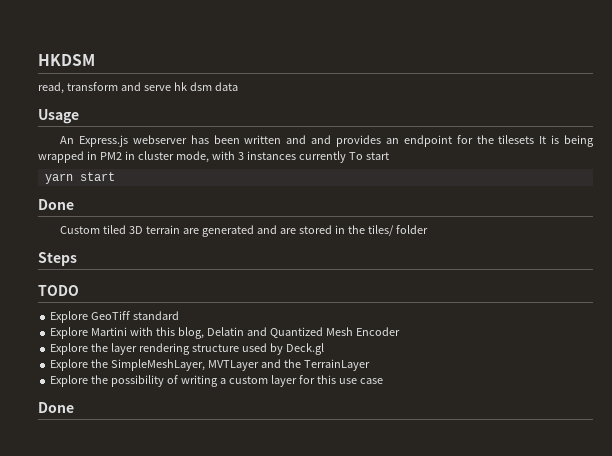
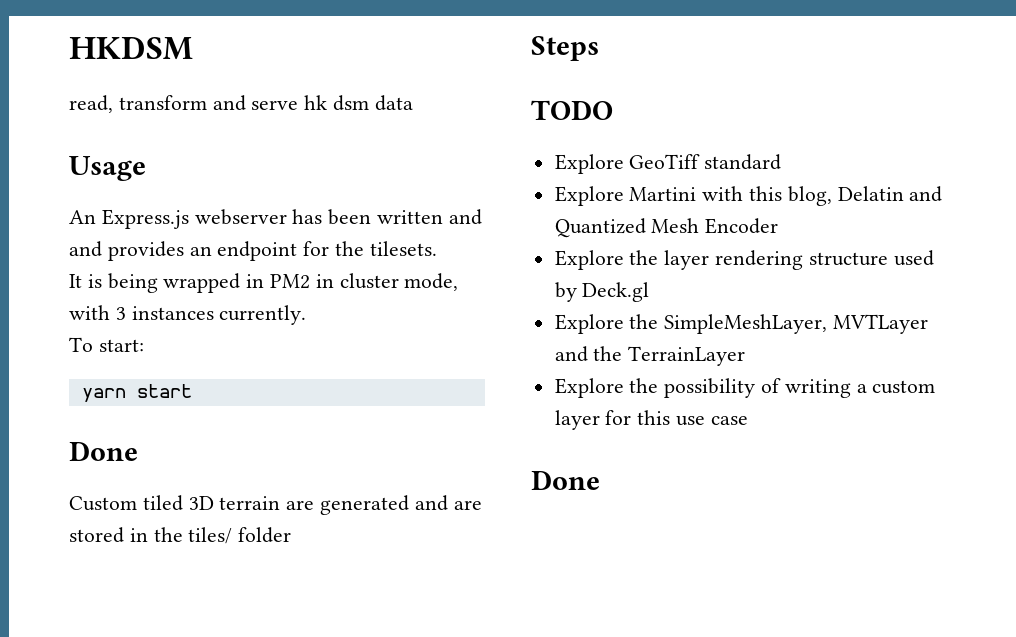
- An Express.js webserver has been written and and provides an endpoint for the tilesets It is being wrapped in PM2 in cluster mode, with 3 instances currently To start
+ An Express.js webserver has been written and and provides an endpoint for the tilesets.
+ It is being wrapped in PM2 in cluster mode, with 3 instances currently.
+ To start:

